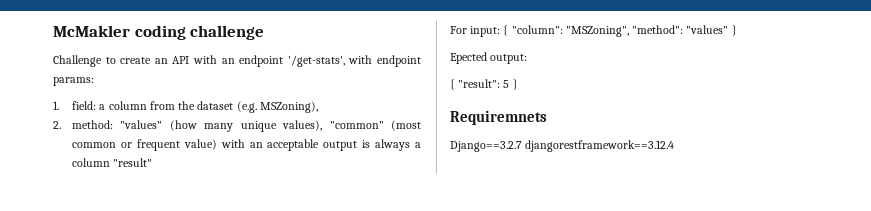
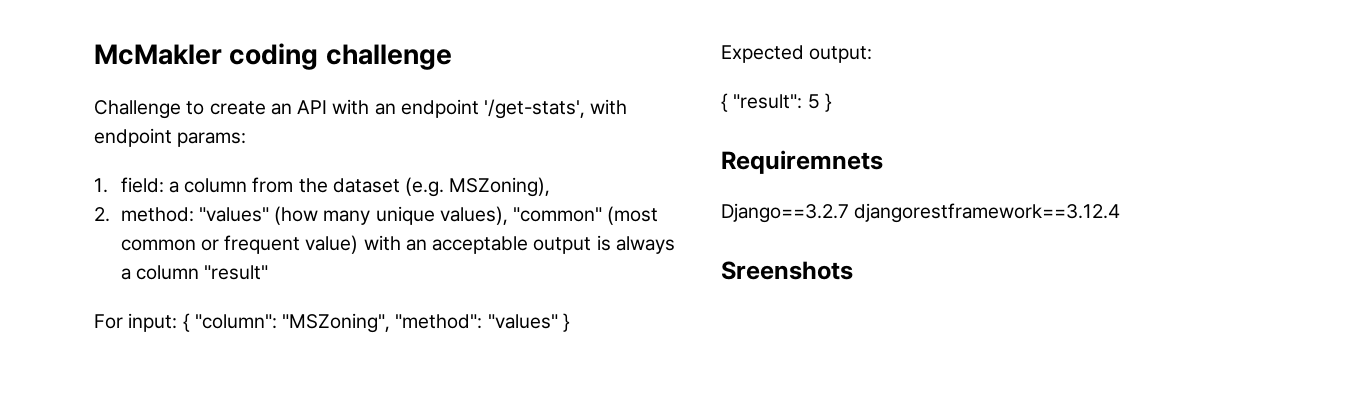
- Epected output:
+ Expected output:
+ Sreenshots

